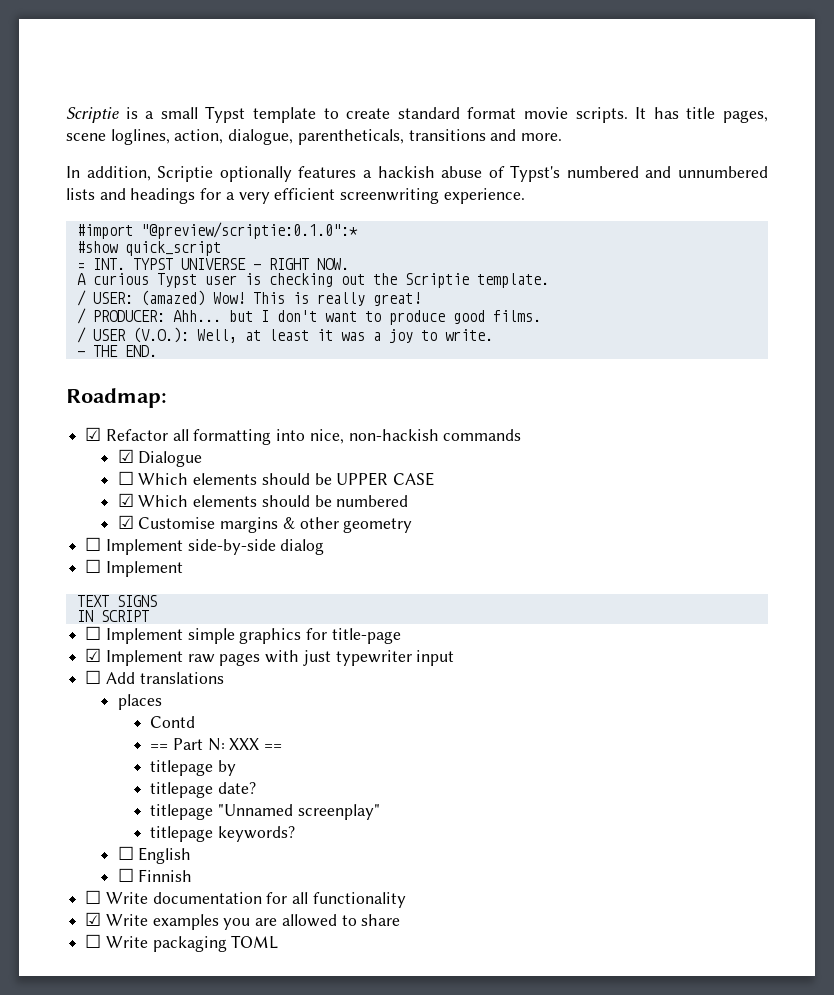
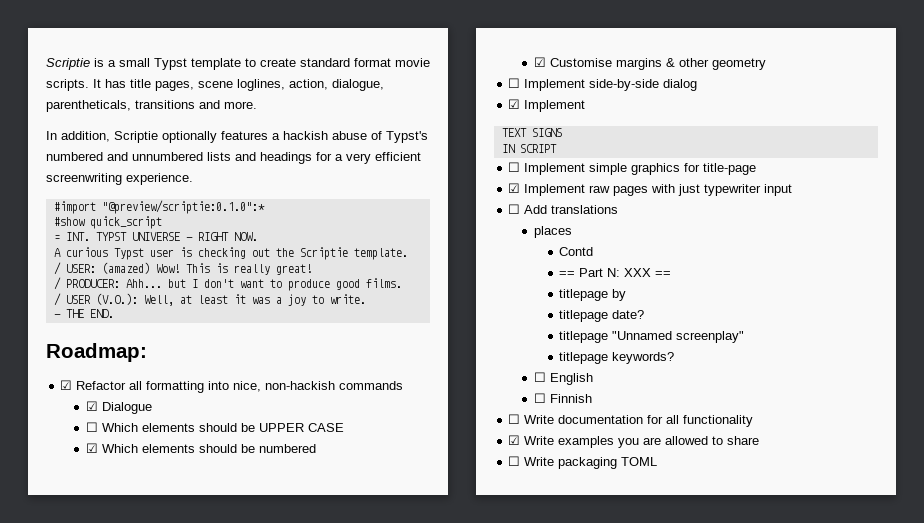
  ☐ Implement side-by-side dialog
- ☐ Implement
+ ☑ Implement

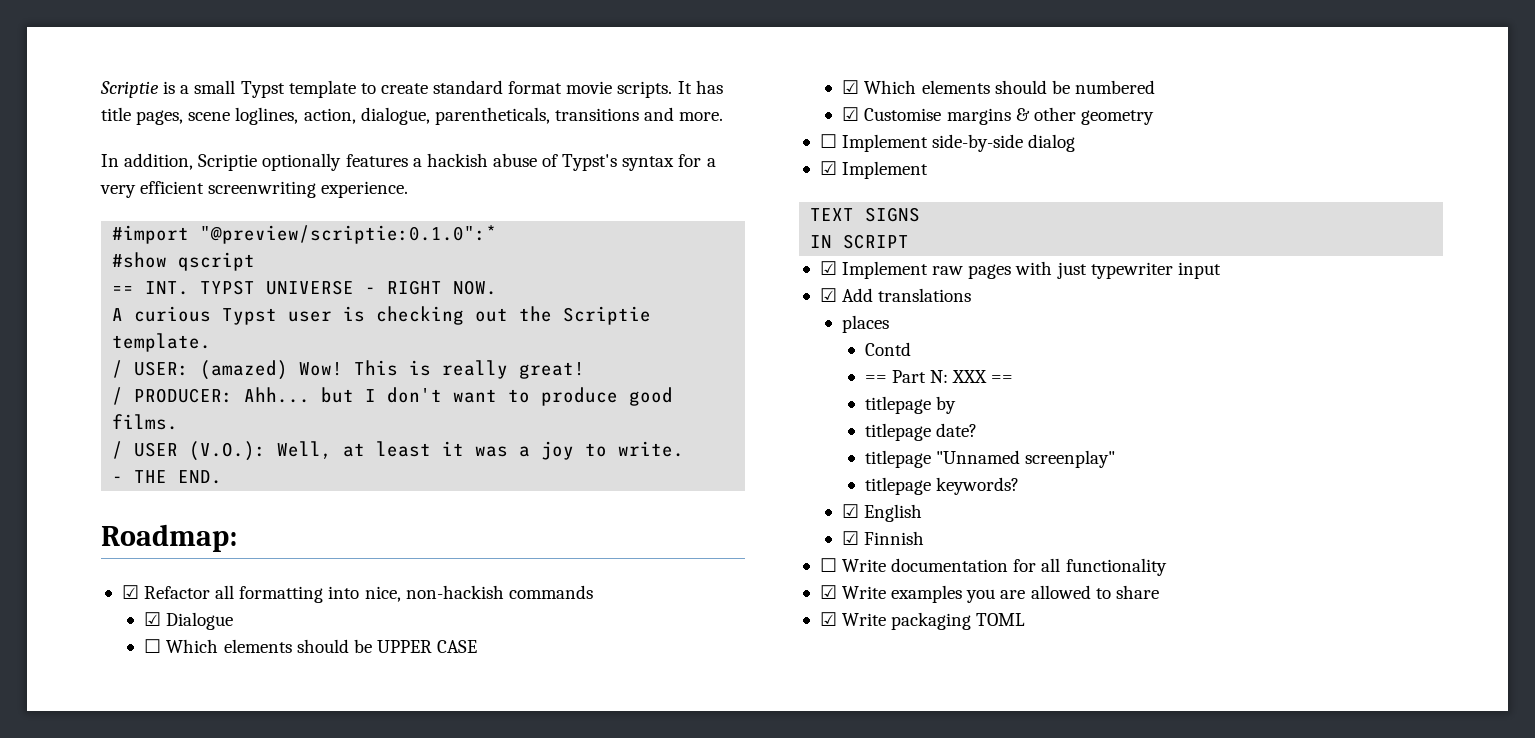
- In addition, Scriptie optionally features a hackish abuse of Typst's numbered and unnumbered lists and headings for a very efficient screenwriting experience.
+ In addition, Scriptie optionally features a hackish abuse of Typst's syntax for a very efficient screenwriting experience.
- #show quick_script
- = INT. TYPST UNIVERSE - RIGHT NOW.
+ #show qscript
+ == INT. TYPST UNIVERSE - RIGHT NOW.
- ☐ Implement simple graphics for title-page
- ☐ Add translations
+ ☑ Add translations
- ☐ English
+ ☑ English
- ☐ Finnish
+ ☑ Finnish
- ☐ Write packaging TOML
+ ☑ Write packaging TOML

